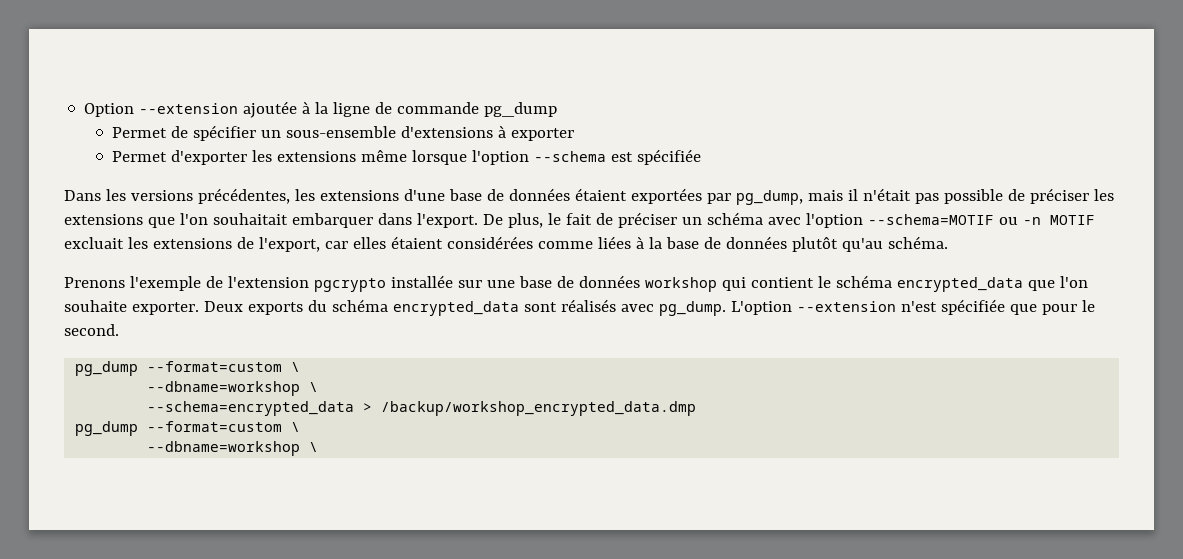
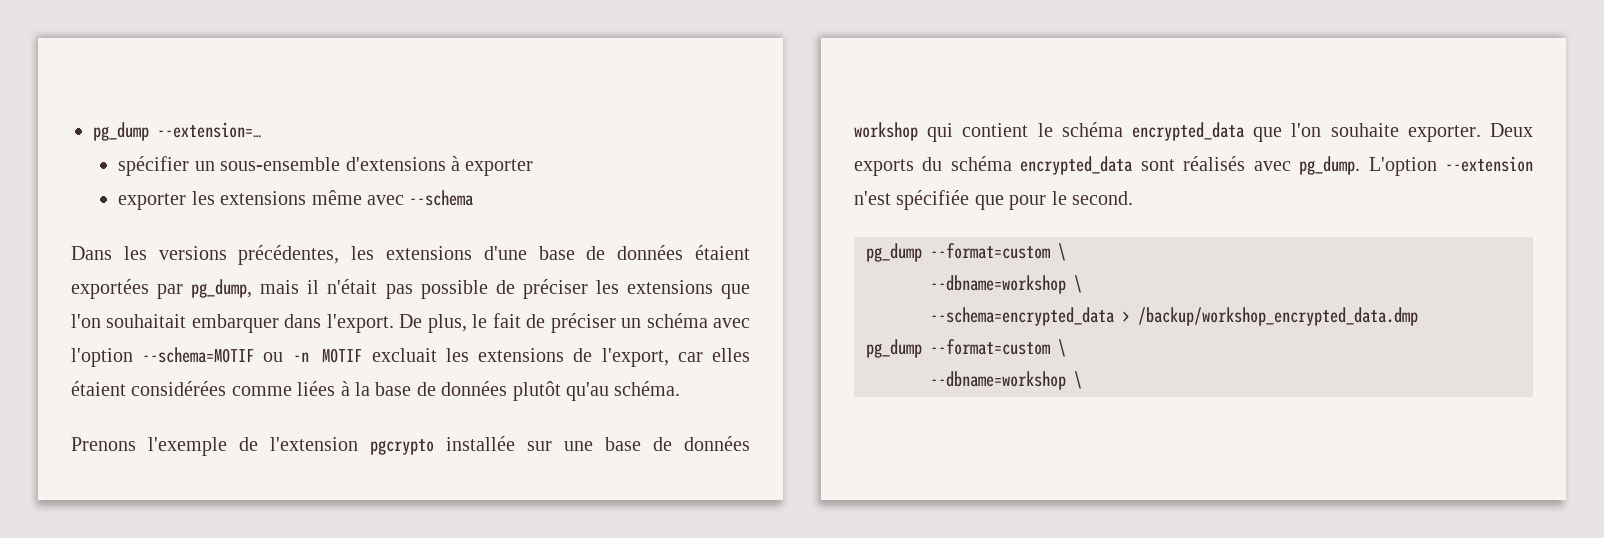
- Option --extension ajoutée à la ligne de commande pg_dump
- Permet de spécifier un sous-ensemble d'extensions à exporter
+ pg_dump --extension=…
+ spécifier un sous-ensemble d'extensions à exporter
- Permet d'exporter les extensions même lorsque l'option --schema est spécifiée
+ exporter les extensions même avec --schema

